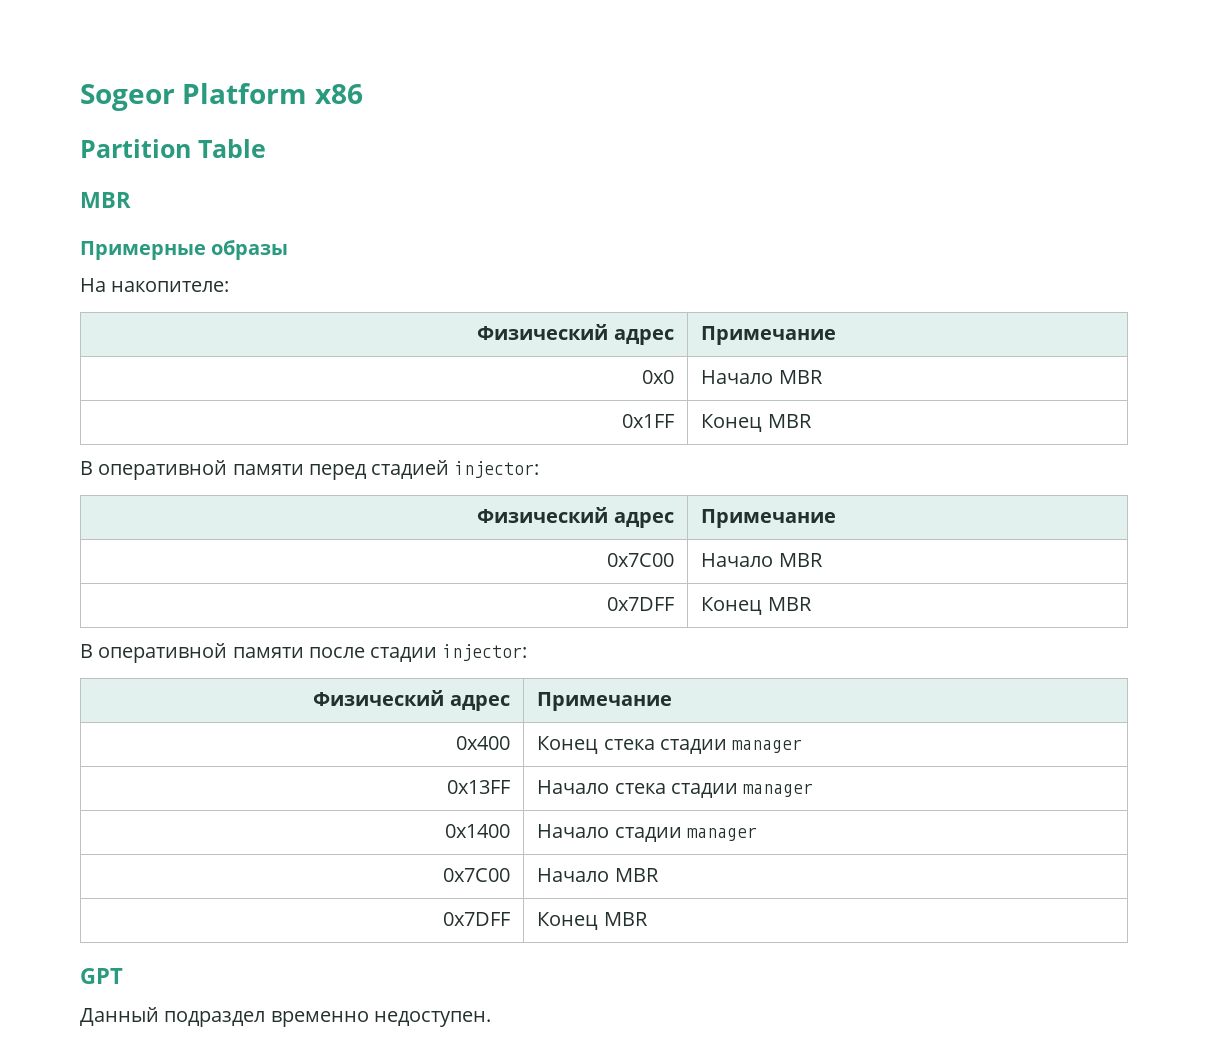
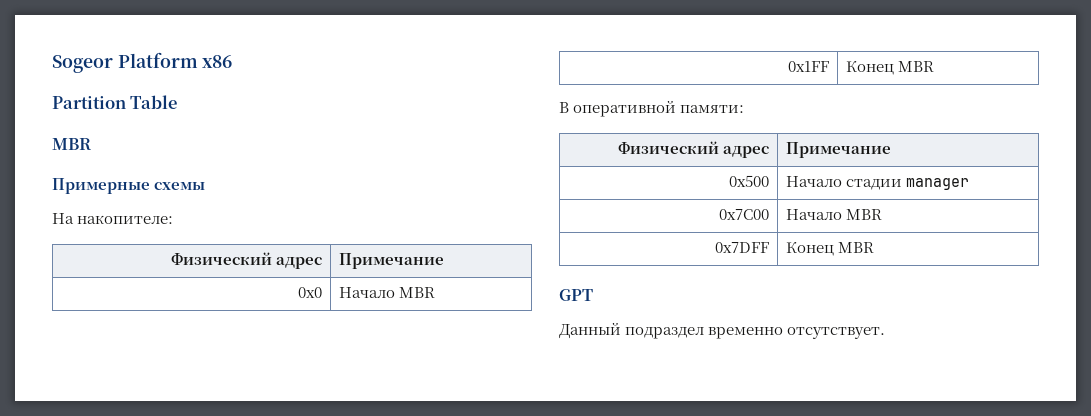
- Примерные образы
+ Примерные схемы
- В оперативной памяти перед стадией injector:
+ В оперативной памяти:
  Физический адрес | Примечание
- 0x7C00 | Начало MBR
- 0x7DFF | Конец MBR
- В оперативной памяти после стадии injector:
- Физический адрес | Примечание
- 0x400 | Конец стека стадии manager
- 0x13FF | Начало стека стадии manager
- 0x1400 | Начало стадии manager
+ 0x500 | Начало стадии manager
- Данный подраздел временно недоступен.
+ Данный подраздел временно отсутствует.

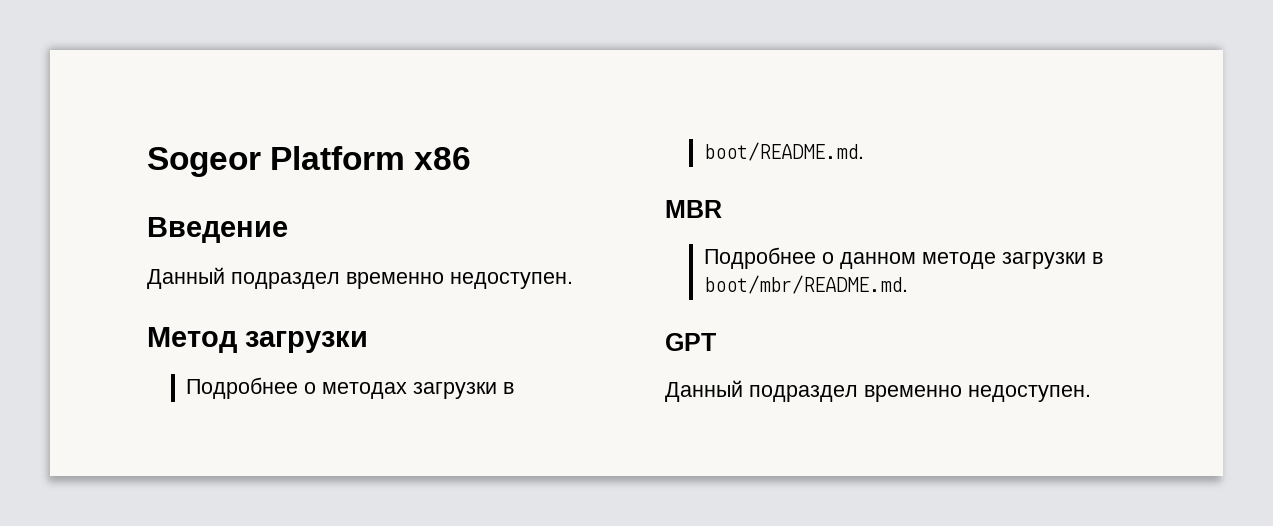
- Partition Table
+ Введение
+ Данный подраздел временно недоступен.
+ Метод загрузки
+ Подробнее о методах загрузки в boot/README.md.
  MBR
- Примерные схемы
- На накопителе:
- Физический адрес | Примечание
- 0x0 | Начало MBR
- 0x1FF | Конец MBR
- В оперативной памяти:
- Физический адрес | Примечание
- 0x500 | Начало стадии manager
- 0x7C00 | Начало MBR
- 0x7DFF | Конец MBR
+ Подробнее о данном методе загрузки в boot/mbr/README.md.
  GPT
- Данный подраздел временно отсутствует.
+ Данный подраздел временно недоступен.

